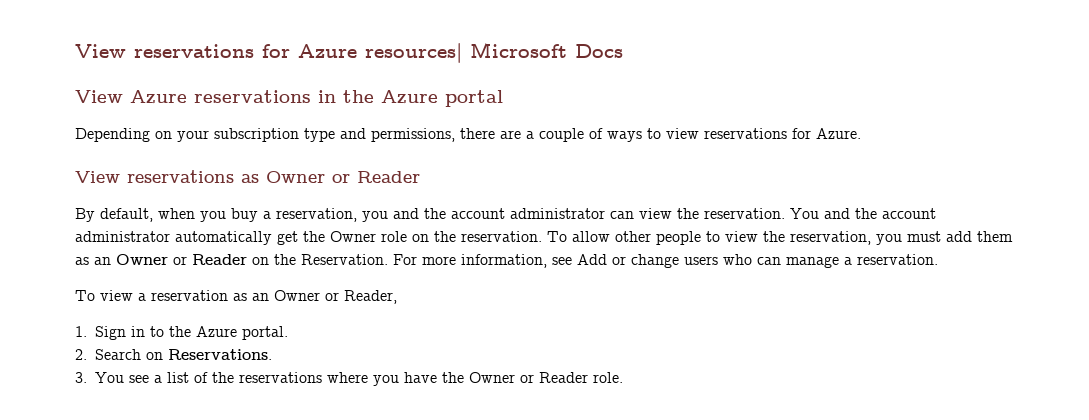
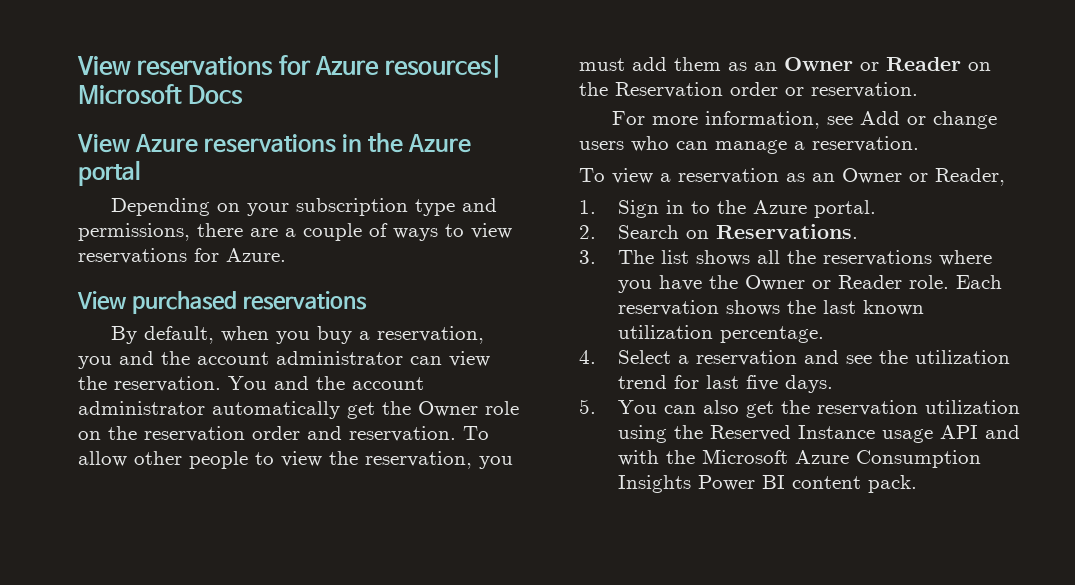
- View reservations as Owner or Reader
+ View purchased reservations
- You and the account administrator automatically get the Owner role on the reservation.
+ You and the account administrator automatically get the Owner role on the reservation order and reservation.
- To allow other people to view the reservation, you must add them as an Owner or Reader on the Reservation. For more information, see Add or change users who can manage a reservation.
+ To allow other people to view the reservation, you must add them as an Owner or Reader on the Reservation order or reservation.
+ For more information, see Add or change users who can manage a reservation.
- 3. You see a list of the reservations where you have the Owner or Reader role.
+ 3. The list shows all the reservations where you have the Owner or Reader role.
+ Each reservation shows the last known utilization percentage.
+ 4. Select a reservation and see the utilization trend for last five days.
+ 5. You can also get the reservation utilization using the Reserved Instance usage API and with the Microsoft Azure Consumption Insights Power BI content pack.

